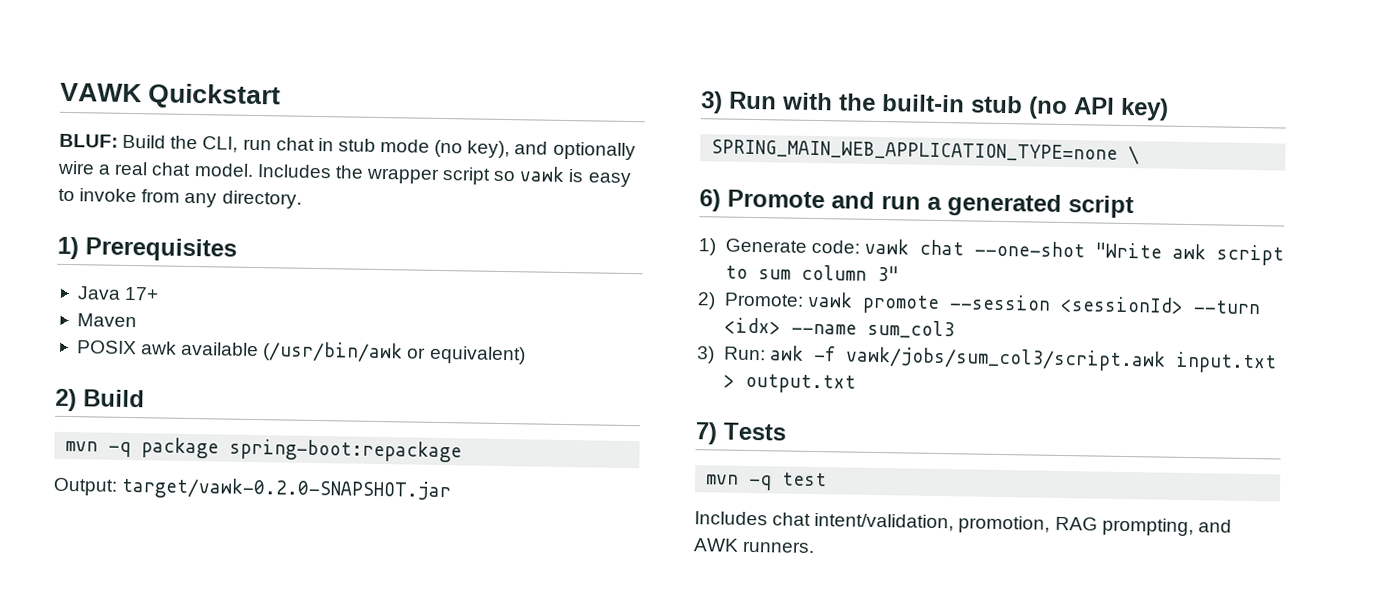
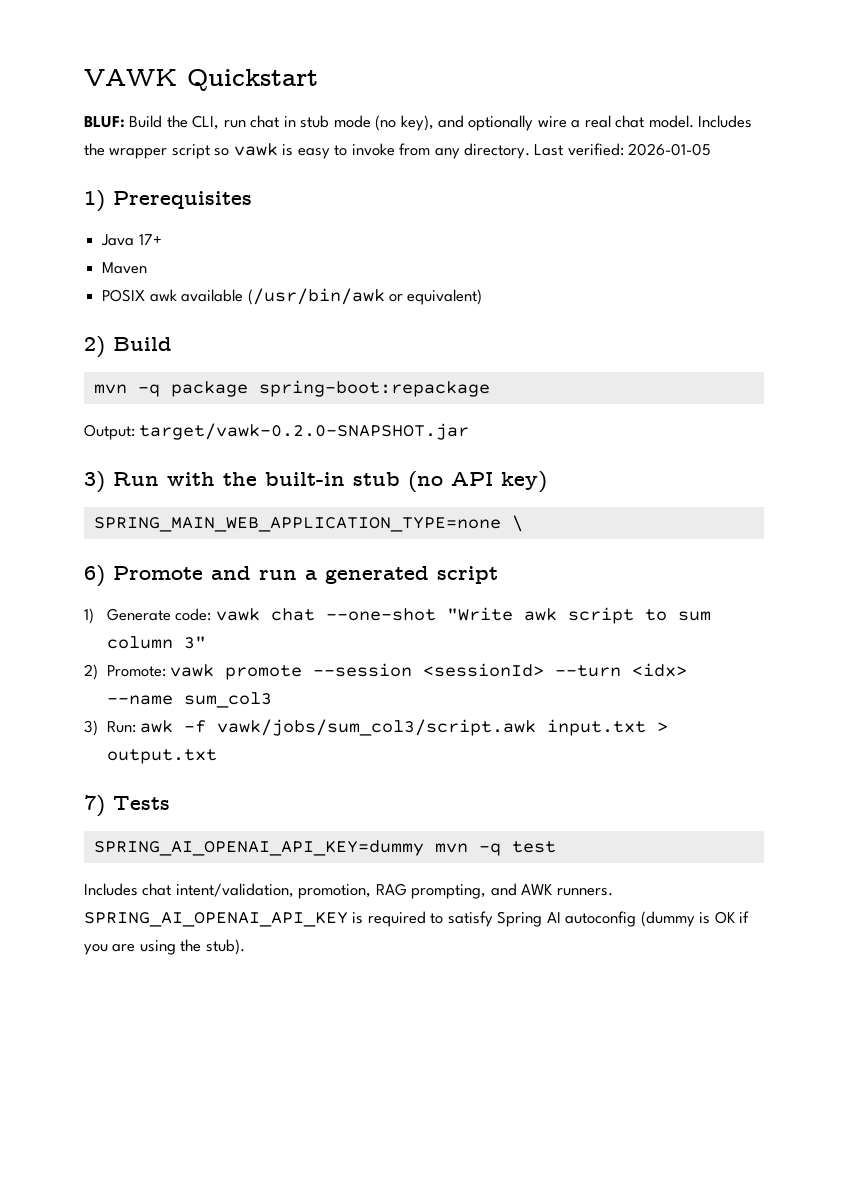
+ Last verified: 2026-01-05
- mvn -q test
+ SPRING_AI_OPENAI_API_KEY=dummy mvn -q test
+ SPRING_AI_OPENAI_API_KEY is required to satisfy Spring AI autoconfig (dummy is OK if you are using the stub).

